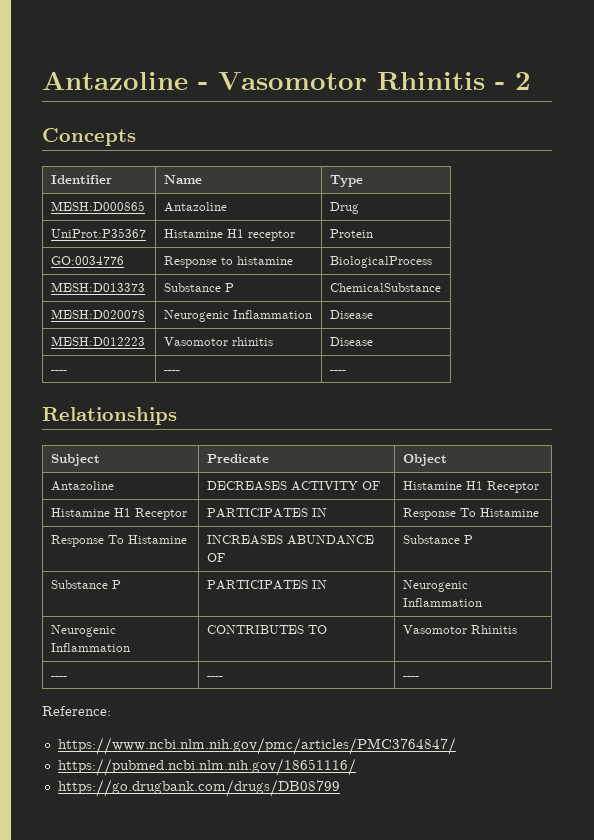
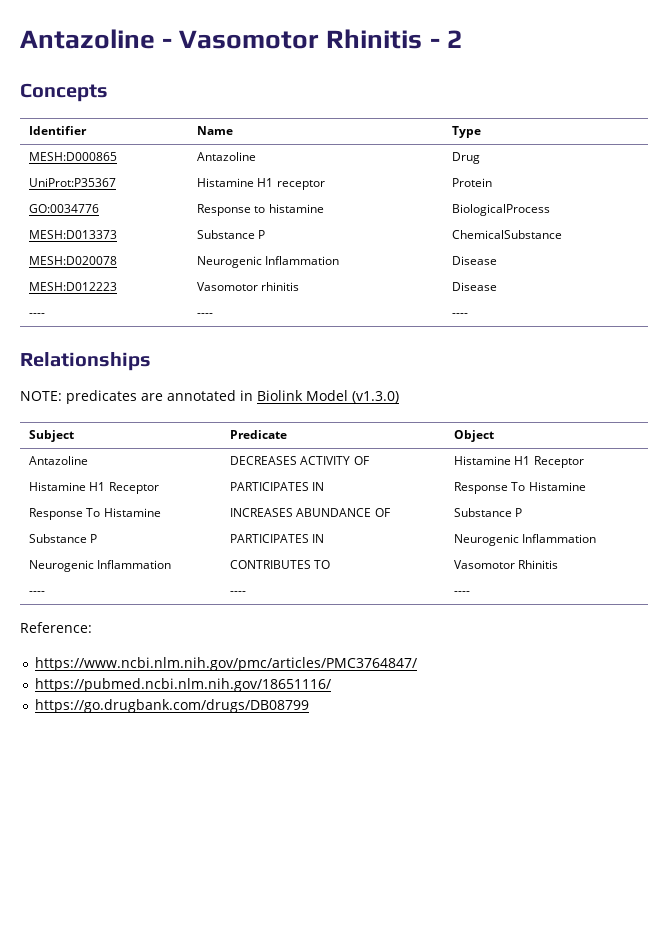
+ NOTE: predicates are annotated in Biolink Model (v1.3.0)

